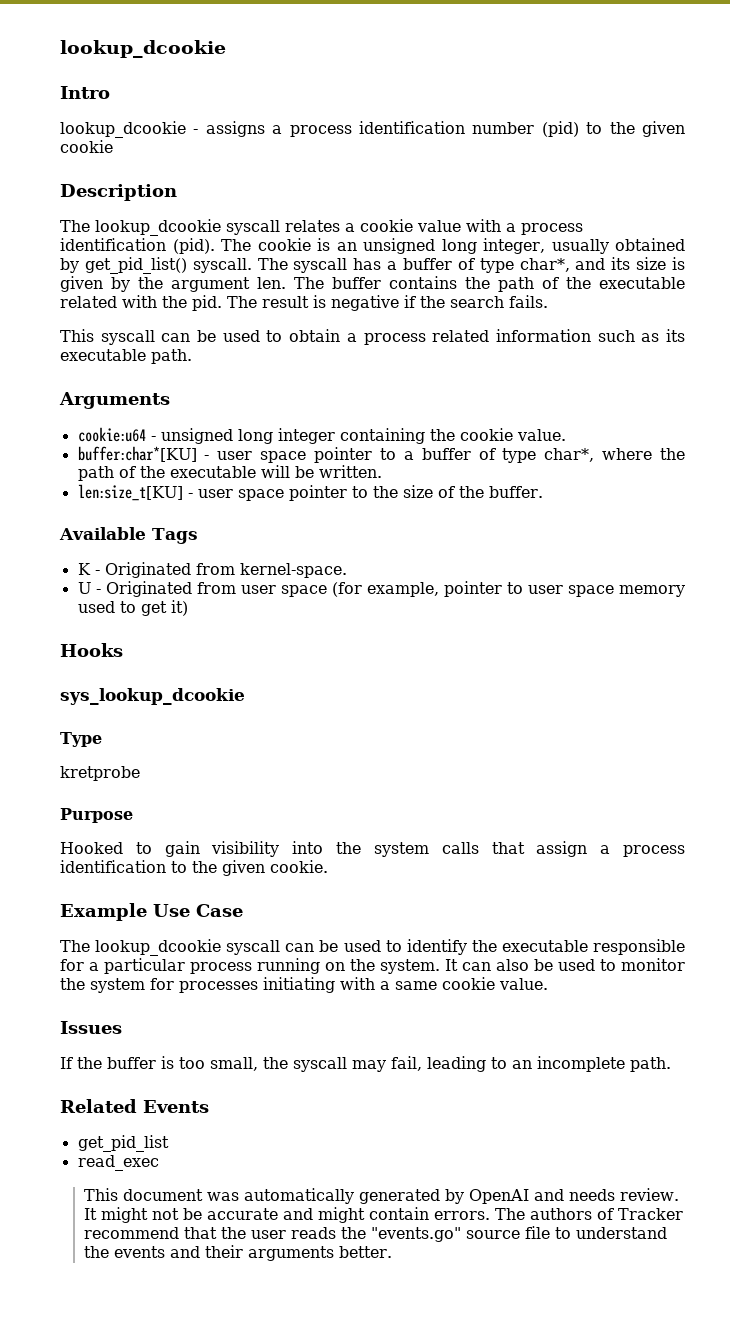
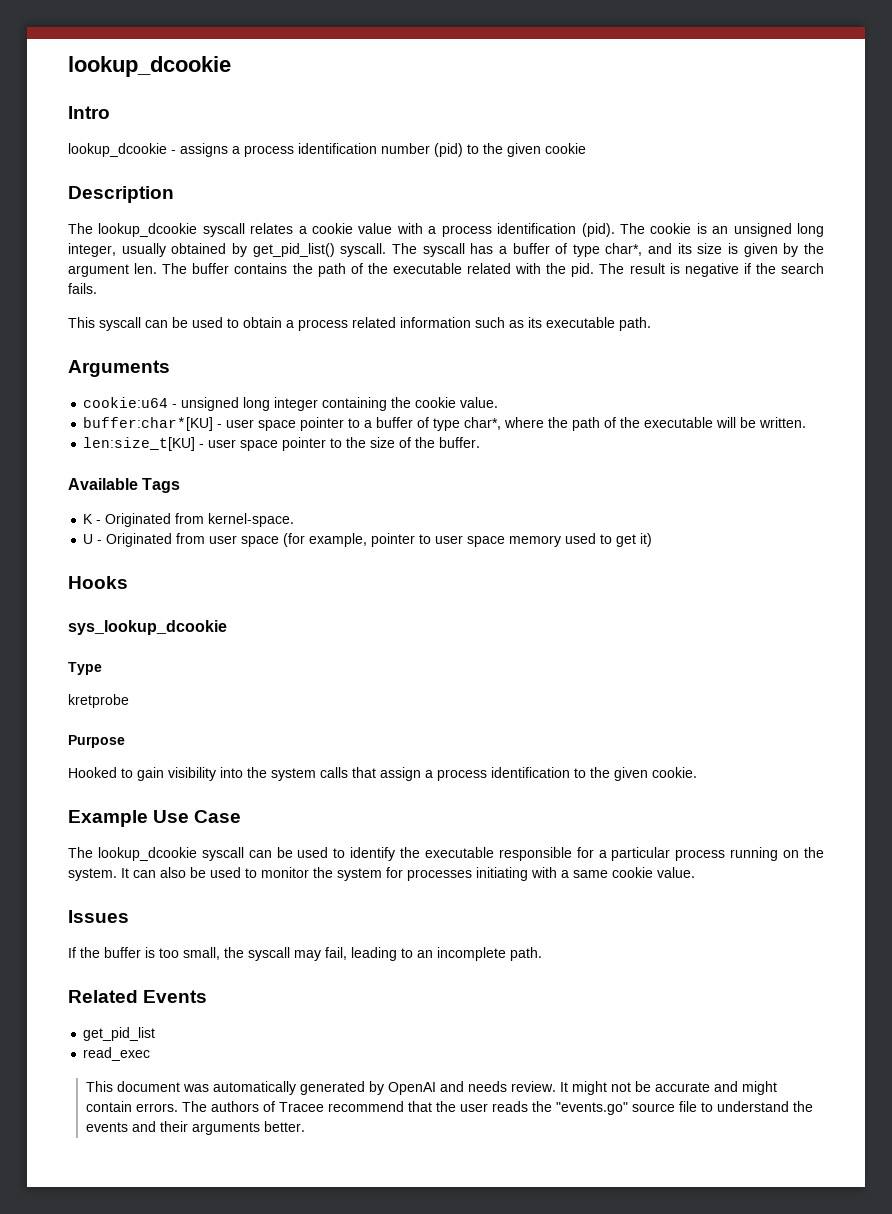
- The authors of Tracker recommend that the user reads the "events.go" source file to understand the events and their arguments better.
+ The authors of Tracee recommend that the user reads the "events.go" source file to understand the events and their arguments better.

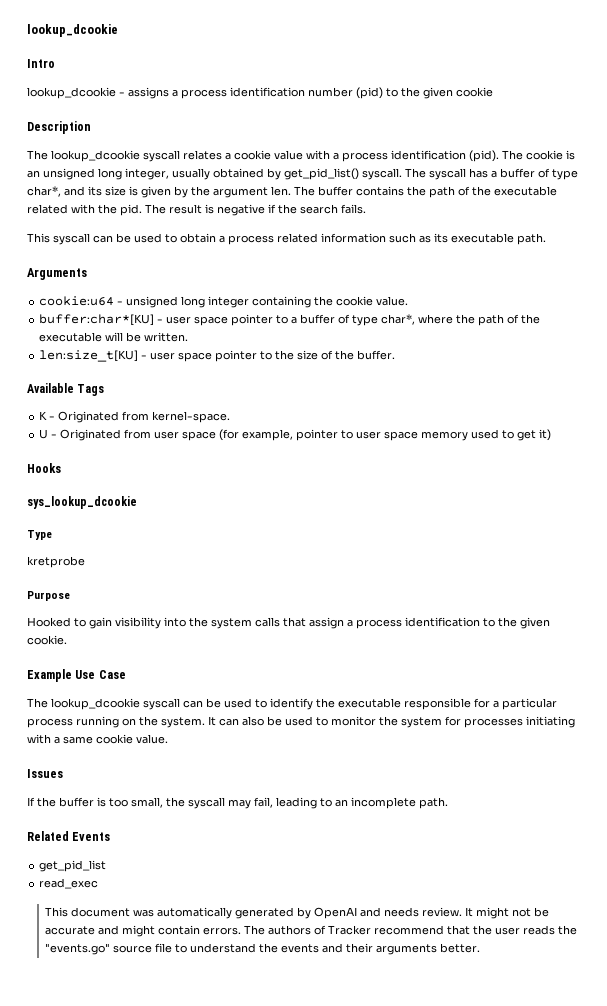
- The authors of Tracee recommend that the user reads the "events.go" source file to understand the events and their arguments better.
+ The authors of Tracker recommend that the user reads the "events.go" source file to understand the events and their arguments better.

